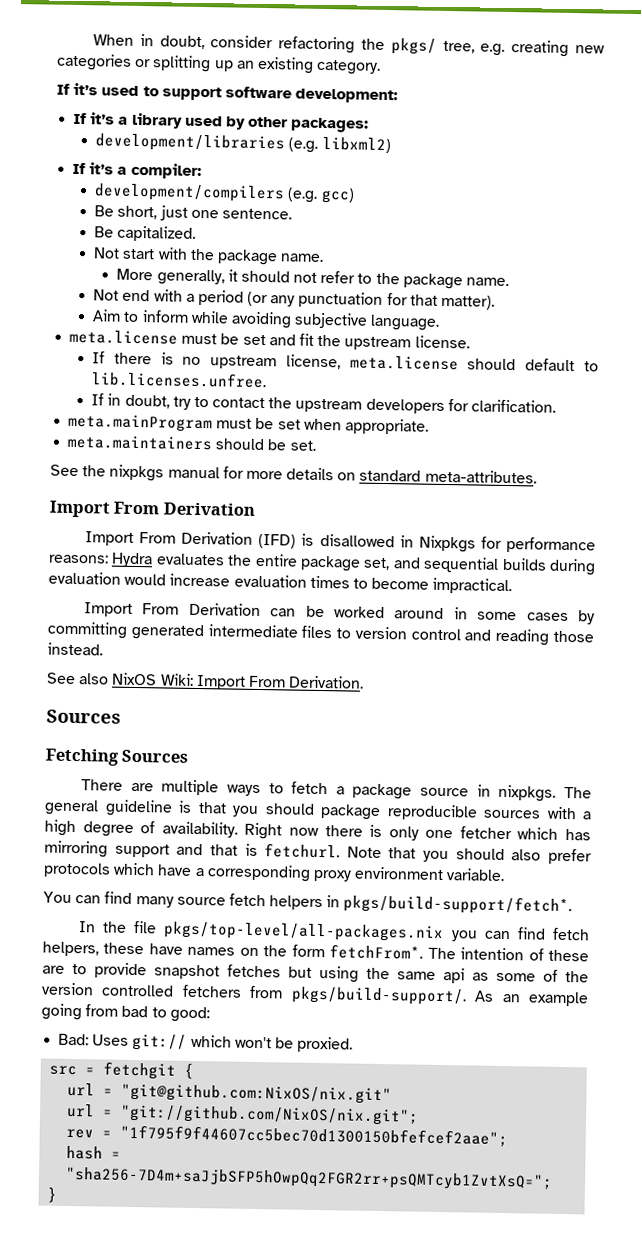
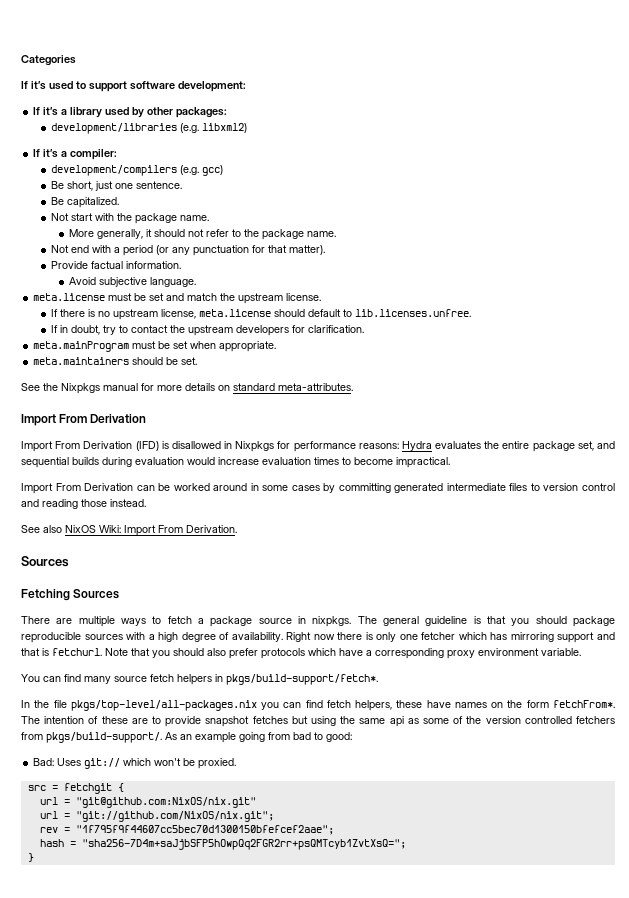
- When in doubt, consider refactoring the pkgs/ tree, e.g. creating new categories or splitting up an existing category.
+ Categories
- Aim to inform while avoiding subjective language.
+ Provide factual information.
+ Avoid subjective language.
- meta.license must be set and fit the upstream license.
+ meta.license must be set and match the upstream license.
- See the nixpkgs manual for more details on standard meta-attributes.
+ See the Nixpkgs manual for more details on standard meta-attributes.

